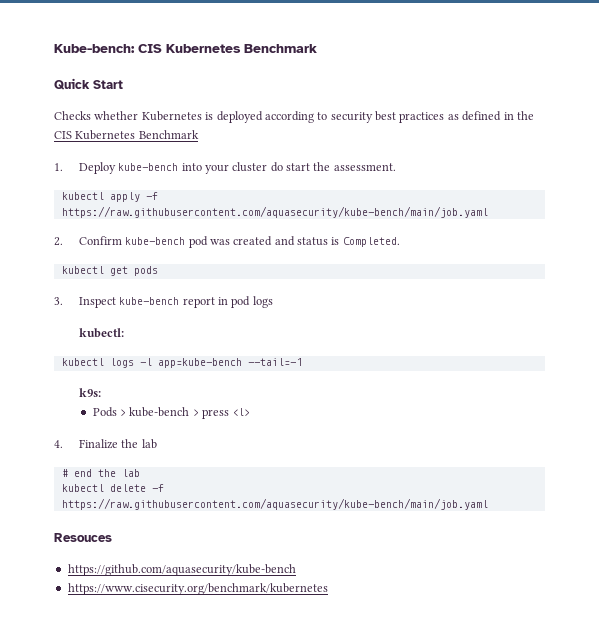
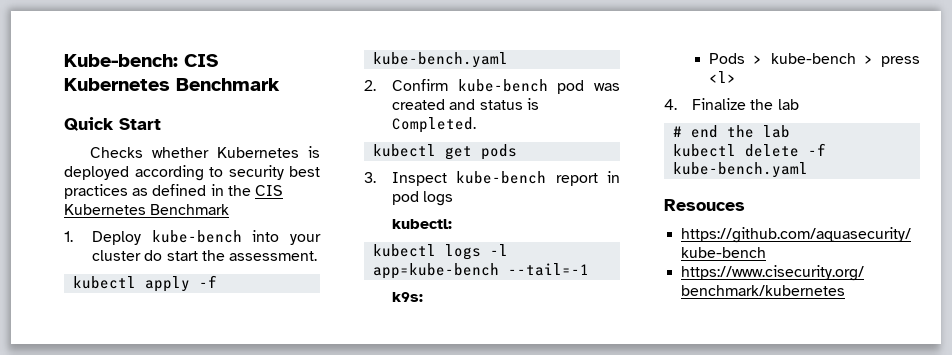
- kubectl apply -f https://raw.githubusercontent.com/aquasecurity/kube-bench/main/job.yaml
+ kubectl apply -f kube-bench.yaml
- kubectl delete -f https://raw.githubusercontent.com/aquasecurity/kube-bench/main/job.yaml
+ kubectl delete -f kube-bench.yaml

